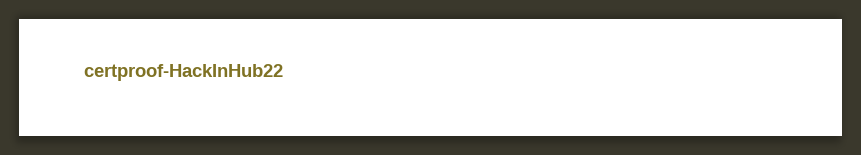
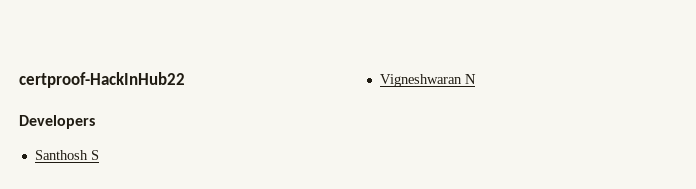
+ Developers
+ Santhosh S
+ Vigneshwaran N

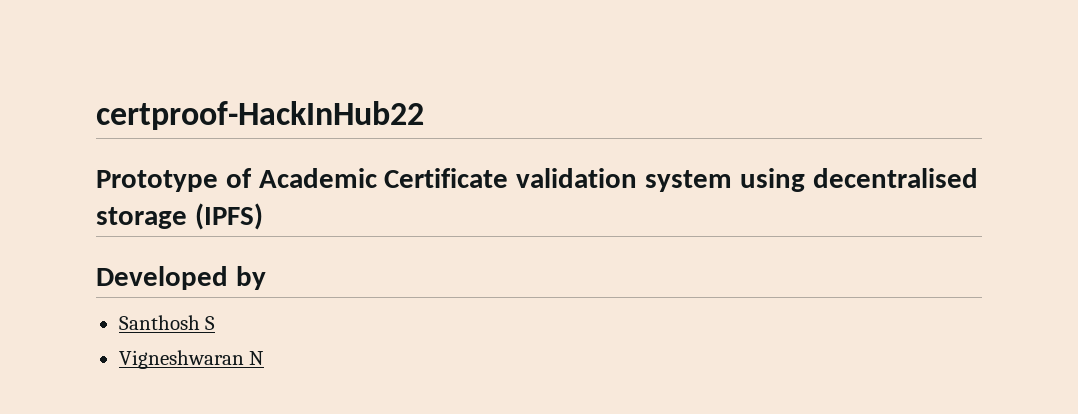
- Developers
+ Prototype of Academic Certificate validation system using decentralised storage (IPFS)
+ Developed by

